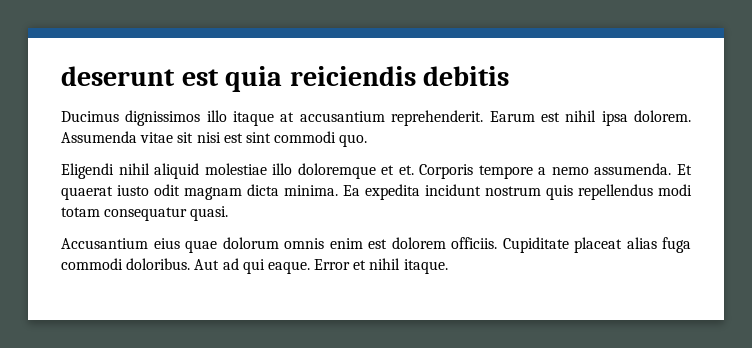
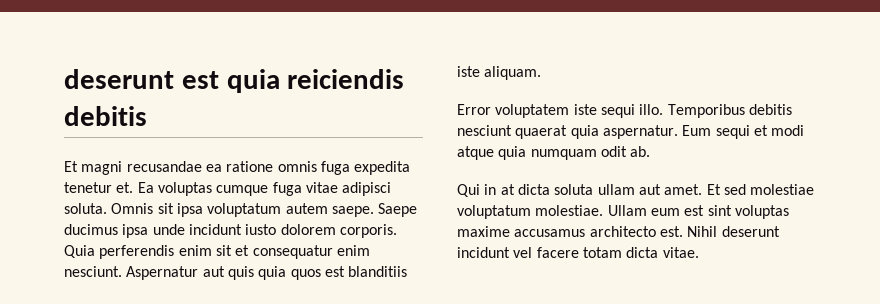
- Ducimus dignissimos illo itaque at accusantium reprehenderit. Earum est nihil ipsa dolorem. Assumenda vitae sit nisi est sint commodi quo.
- Eligendi nihil aliquid molestiae illo doloremque et et. Corporis tempore a nemo assumenda. Et quaerat iusto odit magnam dicta minima. Ea expedita incidunt nostrum quis repellendus modi totam consequatur quasi.
- Accusantium eius quae dolorum omnis enim est dolorem officiis. Cupiditate placeat alias fuga commodi doloribus. Aut ad qui eaque. Error et nihil itaque.
+ Et magni recusandae ea ratione omnis fuga expedita tenetur et. Ea voluptas cumque fuga vitae adipisci soluta. Omnis sit ipsa voluptatum autem saepe. Saepe ducimus ipsa unde incidunt iusto dolorem corporis. Quia perferendis enim sit et consequatur enim nesciunt. Aspernatur aut quis quia quos est blanditiis iste aliquam.
+ Error voluptatem iste sequi illo. Temporibus debitis nesciunt quaerat quia aspernatur. Eum sequi et modi atque quia numquam odit ab.
+ Qui in at dicta soluta ullam aut amet. Et sed molestiae voluptatum molestiae. Ullam eum est sint voluptas maxime accusamus architecto est. Nihil deserunt incidunt vel facere totam dicta vitae.

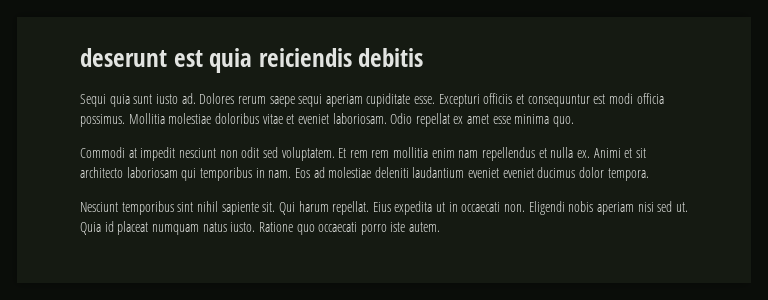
- Et magni recusandae ea ratione omnis fuga expedita tenetur et. Ea voluptas cumque fuga vitae adipisci soluta. Omnis sit ipsa voluptatum autem saepe. Saepe ducimus ipsa unde incidunt iusto dolorem corporis. Quia perferendis enim sit et consequatur enim nesciunt. Aspernatur aut quis quia quos est blanditiis iste aliquam.
- Error voluptatem iste sequi illo. Temporibus debitis nesciunt quaerat quia aspernatur. Eum sequi et modi atque quia numquam odit ab.
- Qui in at dicta soluta ullam aut amet. Et sed molestiae voluptatum molestiae. Ullam eum est sint voluptas maxime accusamus architecto est. Nihil deserunt incidunt vel facere totam dicta vitae.
+ Sequi quia sunt iusto ad. Dolores rerum saepe sequi aperiam cupiditate esse. Excepturi officiis et consequuntur est modi officia possimus. Mollitia molestiae doloribus vitae et eveniet laboriosam. Odio repellat ex amet esse minima quo.
+ Commodi at impedit nesciunt non odit sed voluptatem. Et rem rem mollitia enim nam repellendus et nulla ex. Animi et sit architecto laboriosam qui temporibus in nam. Eos ad molestiae deleniti laudantium eveniet eveniet ducimus dolor tempora.
+ Nesciunt temporibus sint nihil sapiente sit. Qui harum repellat. Eius expedita ut in occaecati non. Eligendi nobis aperiam nisi sed ut. Quia id placeat numquam natus iusto. Ratione quo occaecati porro iste autem.

